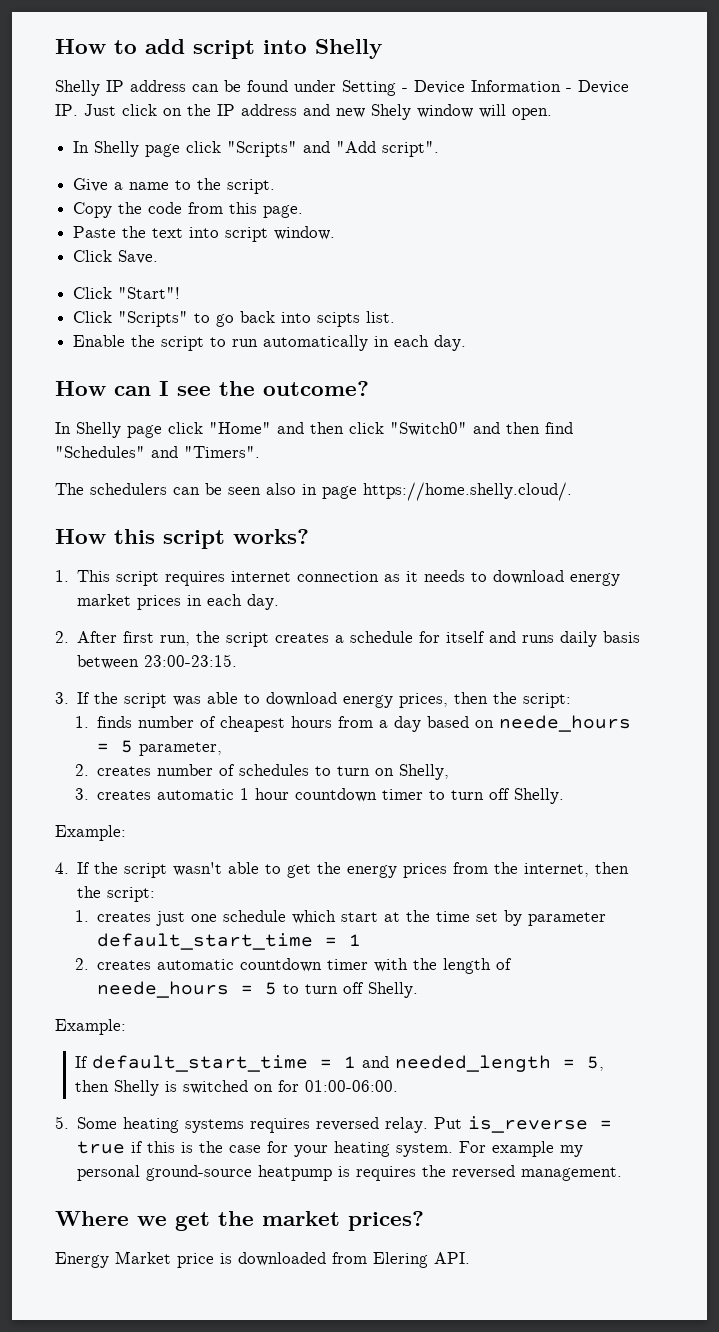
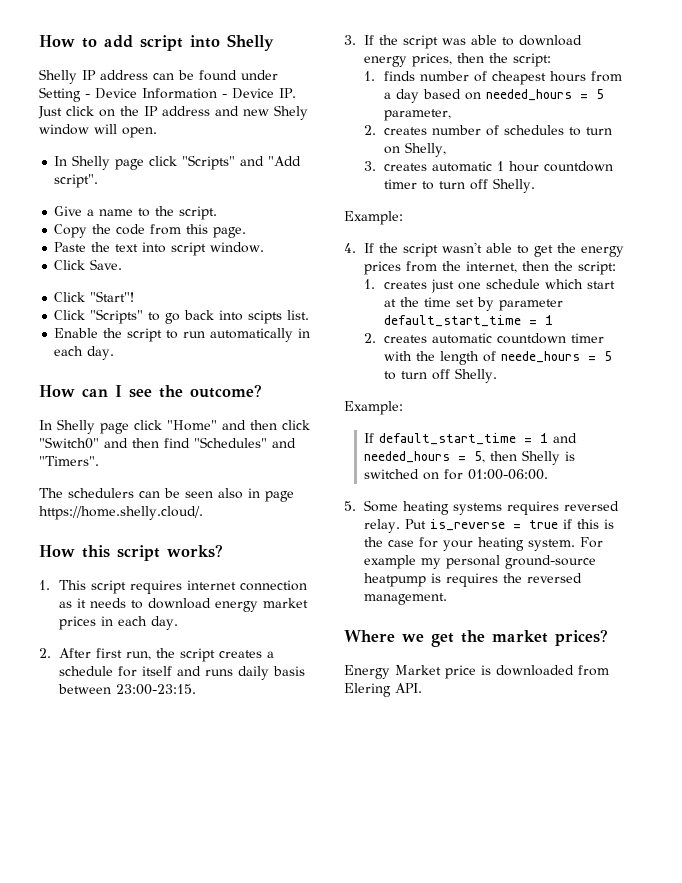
- 1. finds number of cheapest hours from a day based on neede_hours = 5 parameter,
+ 1. finds number of cheapest hours from a day based on needed_hours = 5 parameter,
- If default_start_time = 1 and needed_length = 5, then Shelly is switched on for 01:00-06:00.
+ If default_start_time = 1 and needed_hours = 5, then Shelly is switched on for 01:00-06:00.

